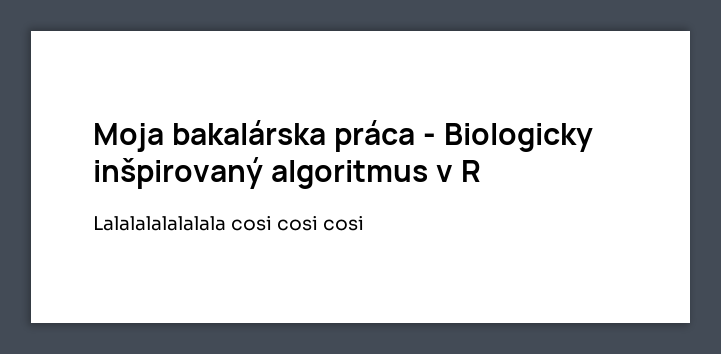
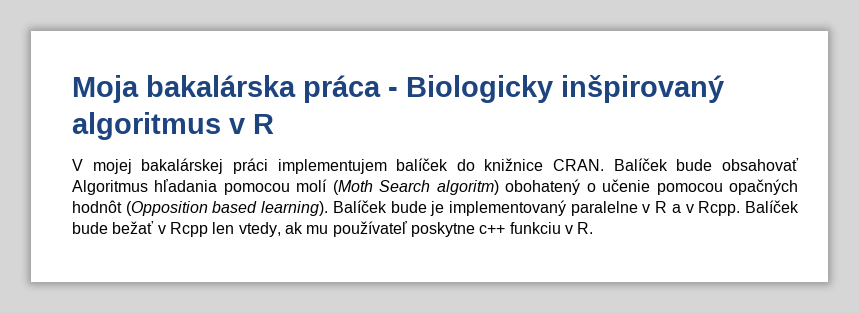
- Lalalalalalalala cosi cosi cosi
+ V mojej bakalárskej práci implementujem balíček do knižnice CRAN. Balíček bude obsahovať Algoritmus hľadania pomocou molí (Moth Search algoritm) obohatený o učenie pomocou opačných hodnôt (Opposition based learning). Balíček bude je implementovaný paralelne v R a v Rcpp. Balíček bude bežať v Rcpp len vtedy, ak mu používateľ poskytne c++ funkciu v R.

